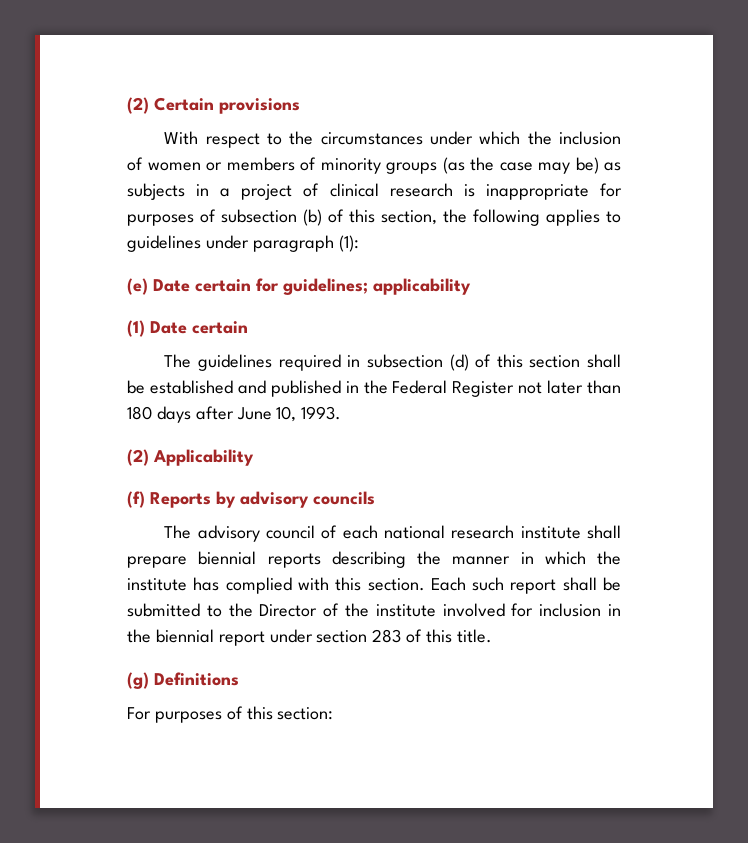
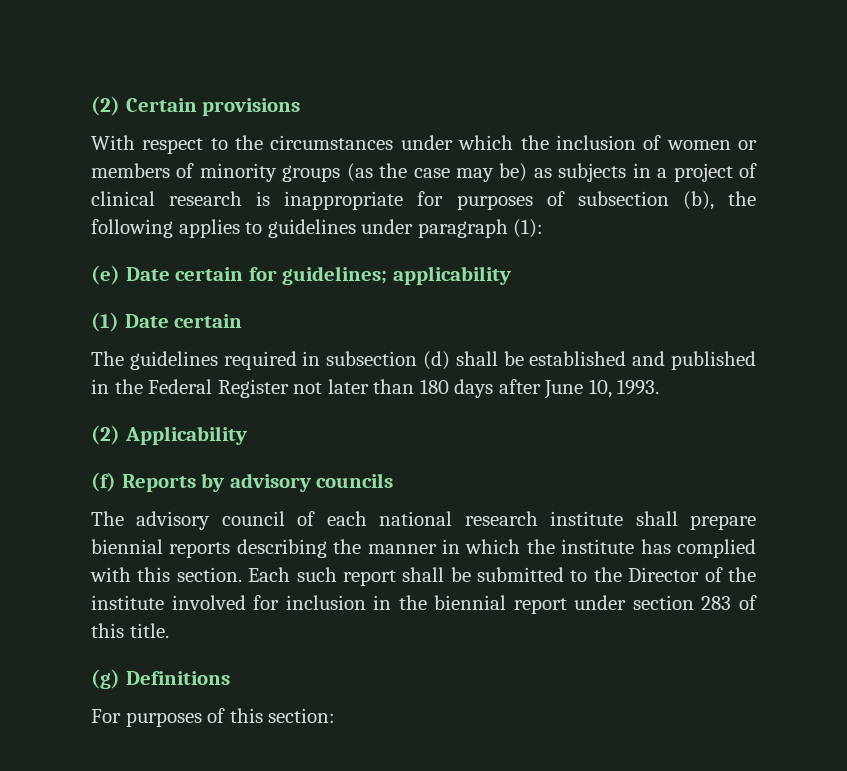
- With respect to the circumstances under which the inclusion of women or members of minority groups (as the case may be) as subjects in a project of clinical research is inappropriate for purposes of subsection (b) of this section, the following applies to guidelines under paragraph (1):
+ With respect to the circumstances under which the inclusion of women or members of minority groups (as the case may be) as subjects in a project of clinical research is inappropriate for purposes of subsection (b), the following applies to guidelines under paragraph (1):
- The guidelines required in subsection (d) of this section shall be established and published in the Federal Register not later than 180 days after June 10, 1993.
+ The guidelines required in subsection (d) shall be established and published in the Federal Register not later than 180 days after June 10, 1993.

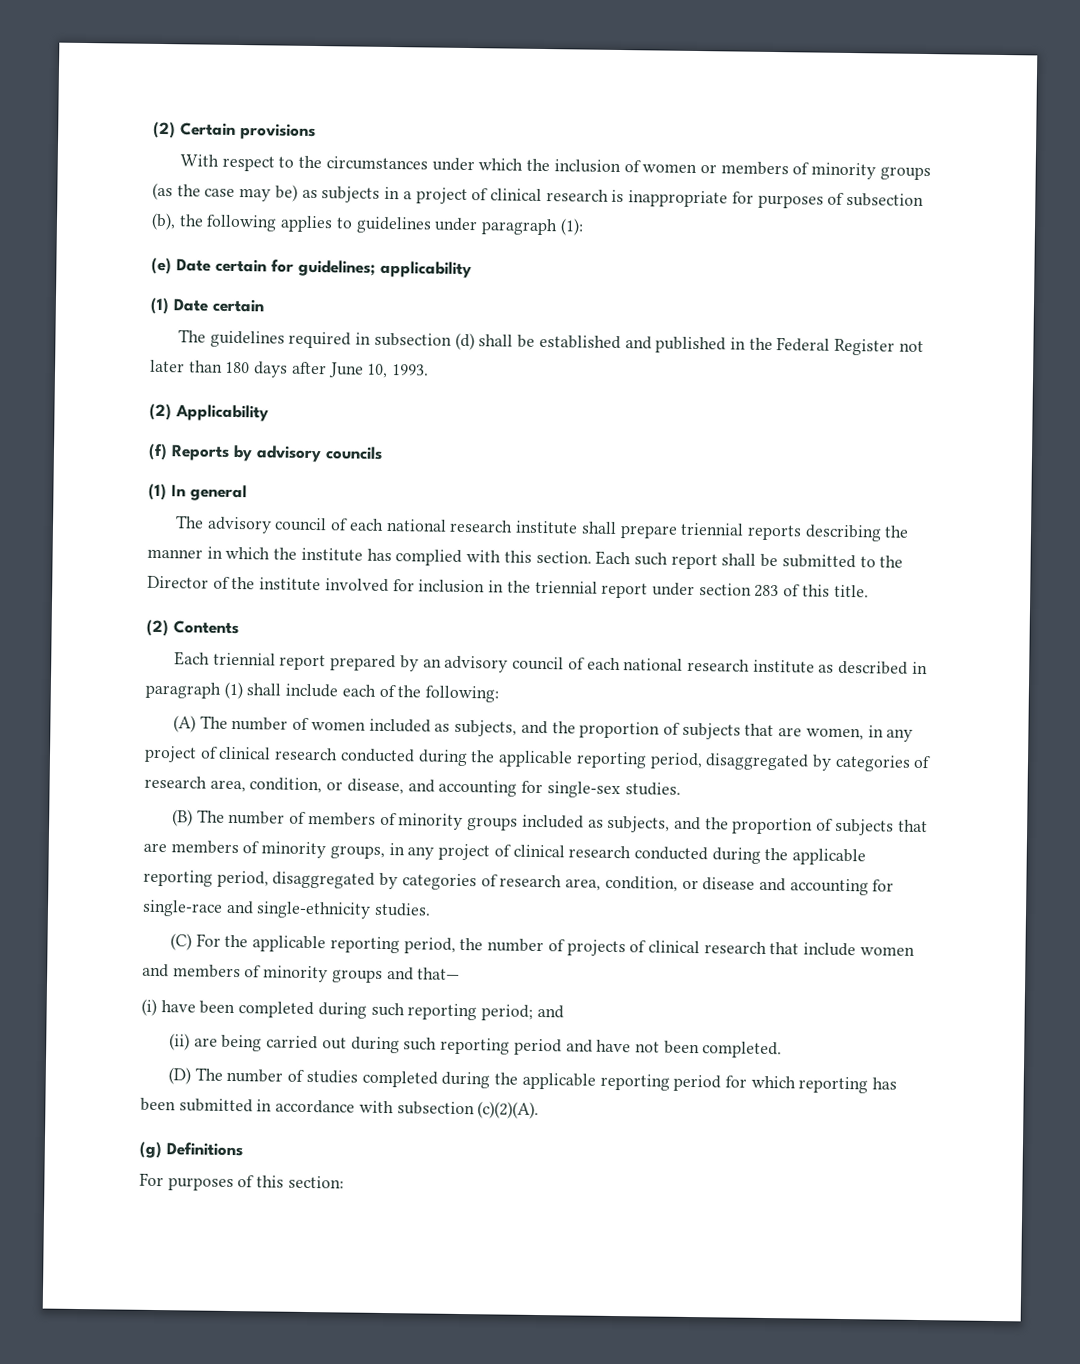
+ (1) In general
- The advisory council of each national research institute shall prepare biennial reports describing the manner in which the institute has complied with this section.
+ The advisory council of each national research institute shall prepare triennial reports describing the manner in which the institute has complied with this section.
- Each such report shall be submitted to the Director of the institute involved for inclusion in the biennial report under section 283 of this title.
+ Each such report shall be submitted to the Director of the institute involved for inclusion in the triennial report under section 283 of this title.
+ (2) Contents
+ Each triennial report prepared by an advisory council of each national research institute as described in paragraph (1) shall include each of the following:
+ (A) The number of women included as subjects, and the proportion of subjects that are women, in any project of clinical research conducted during the applicable reporting period, disaggregated by categories of research area, condition, or disease, and accounting for single-sex studies.
+ (B) The number of members of minority groups included as subjects, and the proportion of subjects that are members of minority groups, in any project of clinical research conducted during the applicable reporting period, disaggregated by categories of research area, condition, or disease and accounting for single-race and single-ethnicity studies.
+ (C) For the applicable reporting period, the number of projects of clinical research that include women and members of minority groups and that—
+ (i) have been completed during such reporting period; and
+ (ii) are being carried out during such reporting period and have not been completed.
+ (D) The number of studies completed during the applicable reporting period for which reporting has been submitted in accordance with subsection (c)(2)(A).

